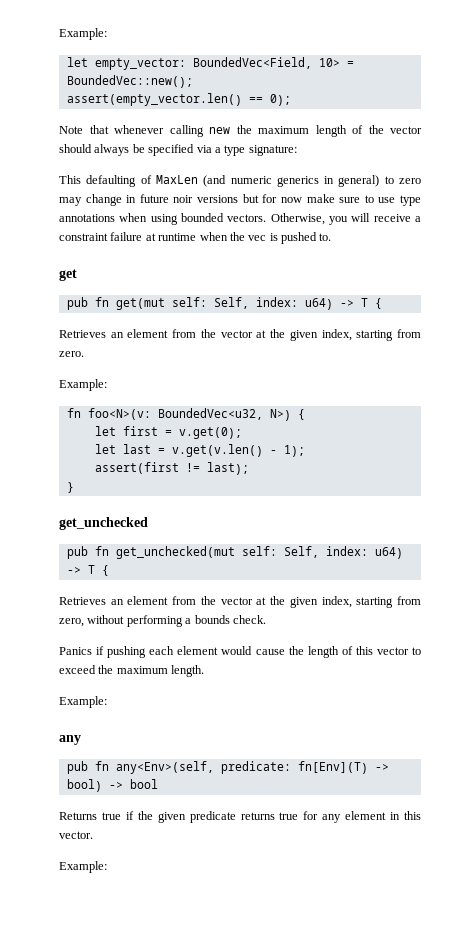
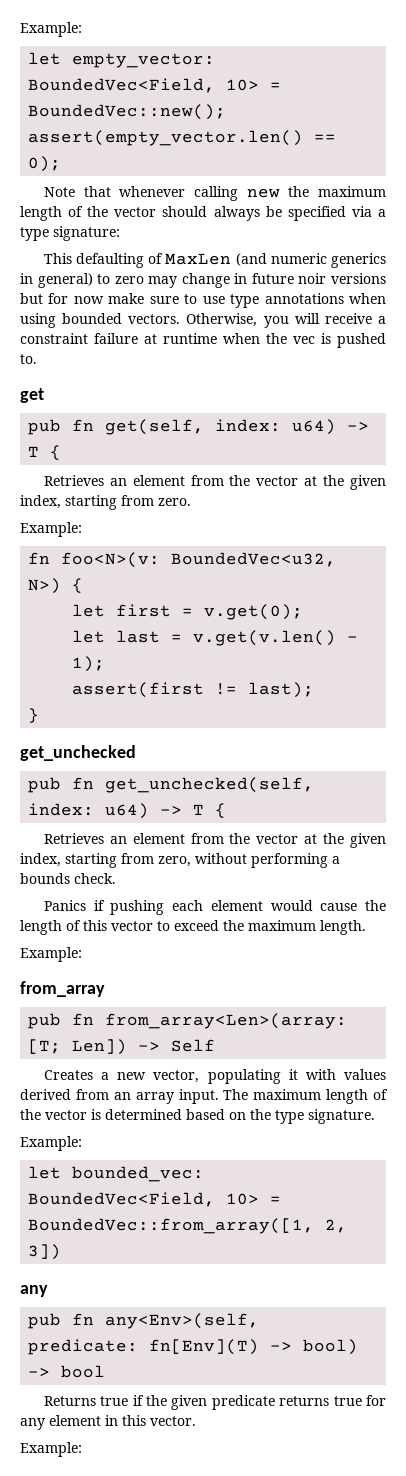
- pub fn get(mut self: Self, index: u64) -> T {
+ pub fn get(self, index: u64) -> T {
- pub fn get_unchecked(mut self: Self, index: u64) -> T {
+ pub fn get_unchecked(self, index: u64) -> T {
+ from_array
+ pub fn from_array<Len>(array: [T; Len]) -> Self
+ Creates a new vector, populating it with values derived from an array input. The maximum length of the vector is determined based on the type signature.
+ Example:
+ let bounded_vec: BoundedVec<Field, 10> = BoundedVec::from_array([1, 2, 3])

